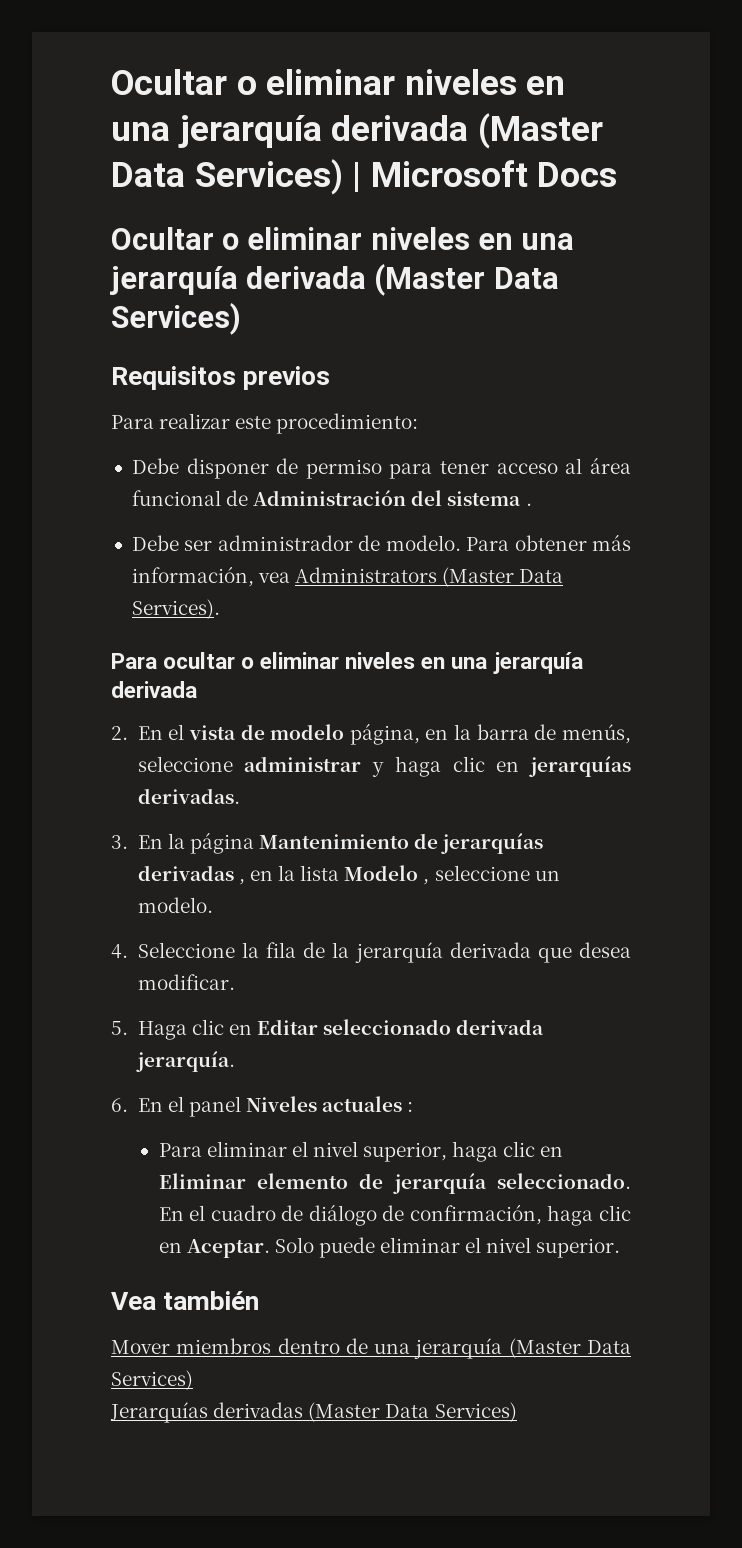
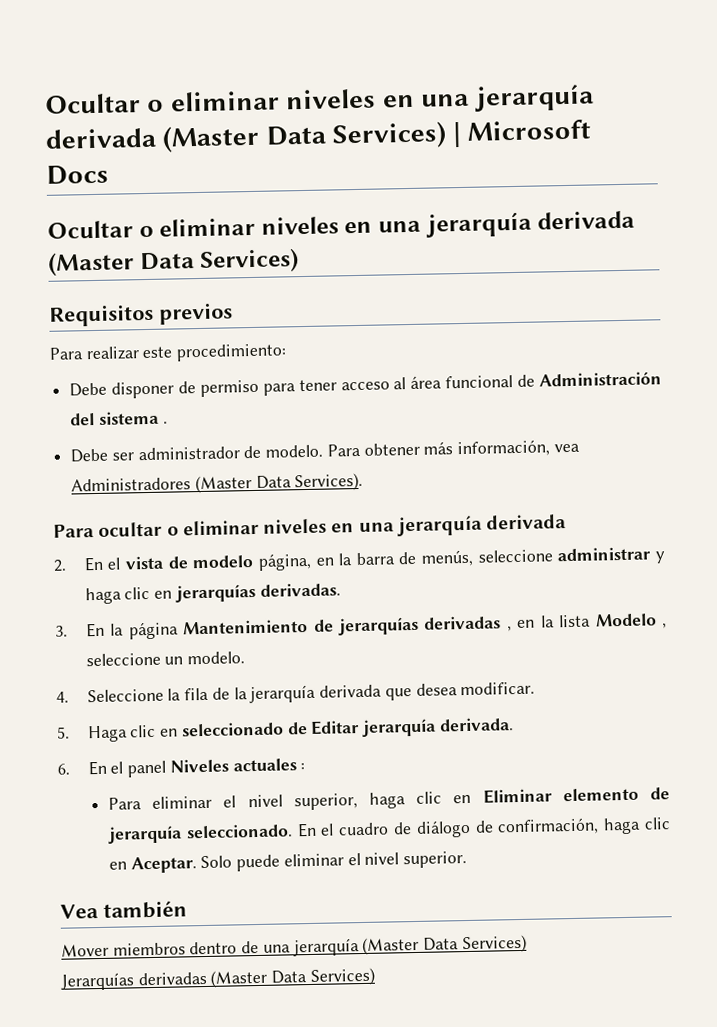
- Para obtener más información, vea Administrators (Master Data Services).
+ Para obtener más información, vea Administradores (Master Data Services).
- 5. Haga clic en Editar seleccionado derivada jerarquía.
+ 5. Haga clic en seleccionado de Editar jerarquía derivada.

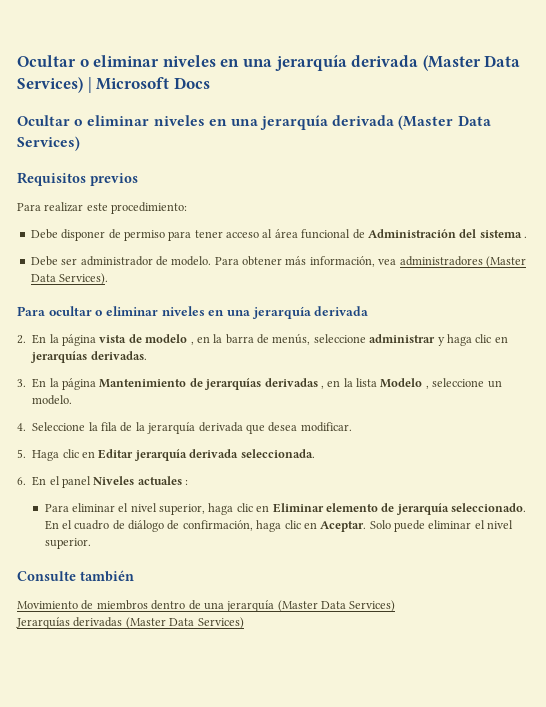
- Para obtener más información, vea Administradores (Master Data Services).
+ Para obtener más información, vea administradores (Master Data Services).
- 2. En el vista de modelo página, en la barra de menús, seleccione administrar y haga clic en jerarquías derivadas.
+ 2. En la página vista de modelo , en la barra de menús, seleccione administrar y haga clic en jerarquías derivadas.
- 5. Haga clic en seleccionado de Editar jerarquía derivada.
+ 5. Haga clic en Editar jerarquía derivada seleccionada.
- Vea también
+ Consulte también
- Mover miembros dentro de una jerarquía (Master Data Services)
+ Movimiento de miembros dentro de una jerarquía (Master Data Services)

